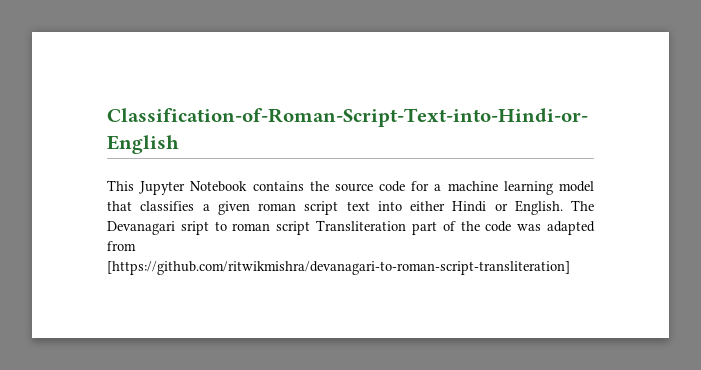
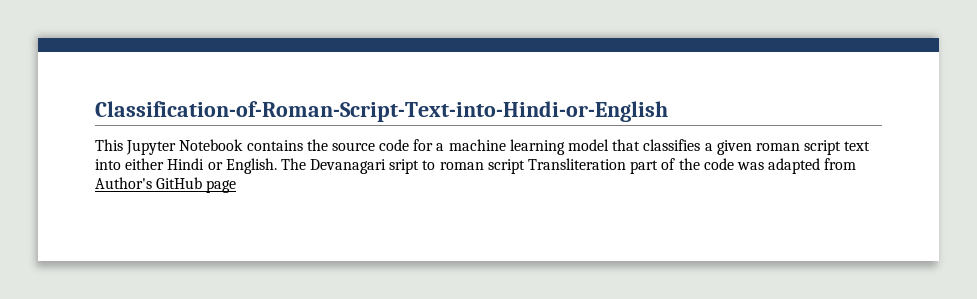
- The Devanagari sript to roman script Transliteration part of the code was adapted from [https://github.com/ritwikmishra/devanagari-to-roman-script-transliteration]
+ The Devanagari sript to roman script Transliteration part of the code was adapted from Author's GitHub page

